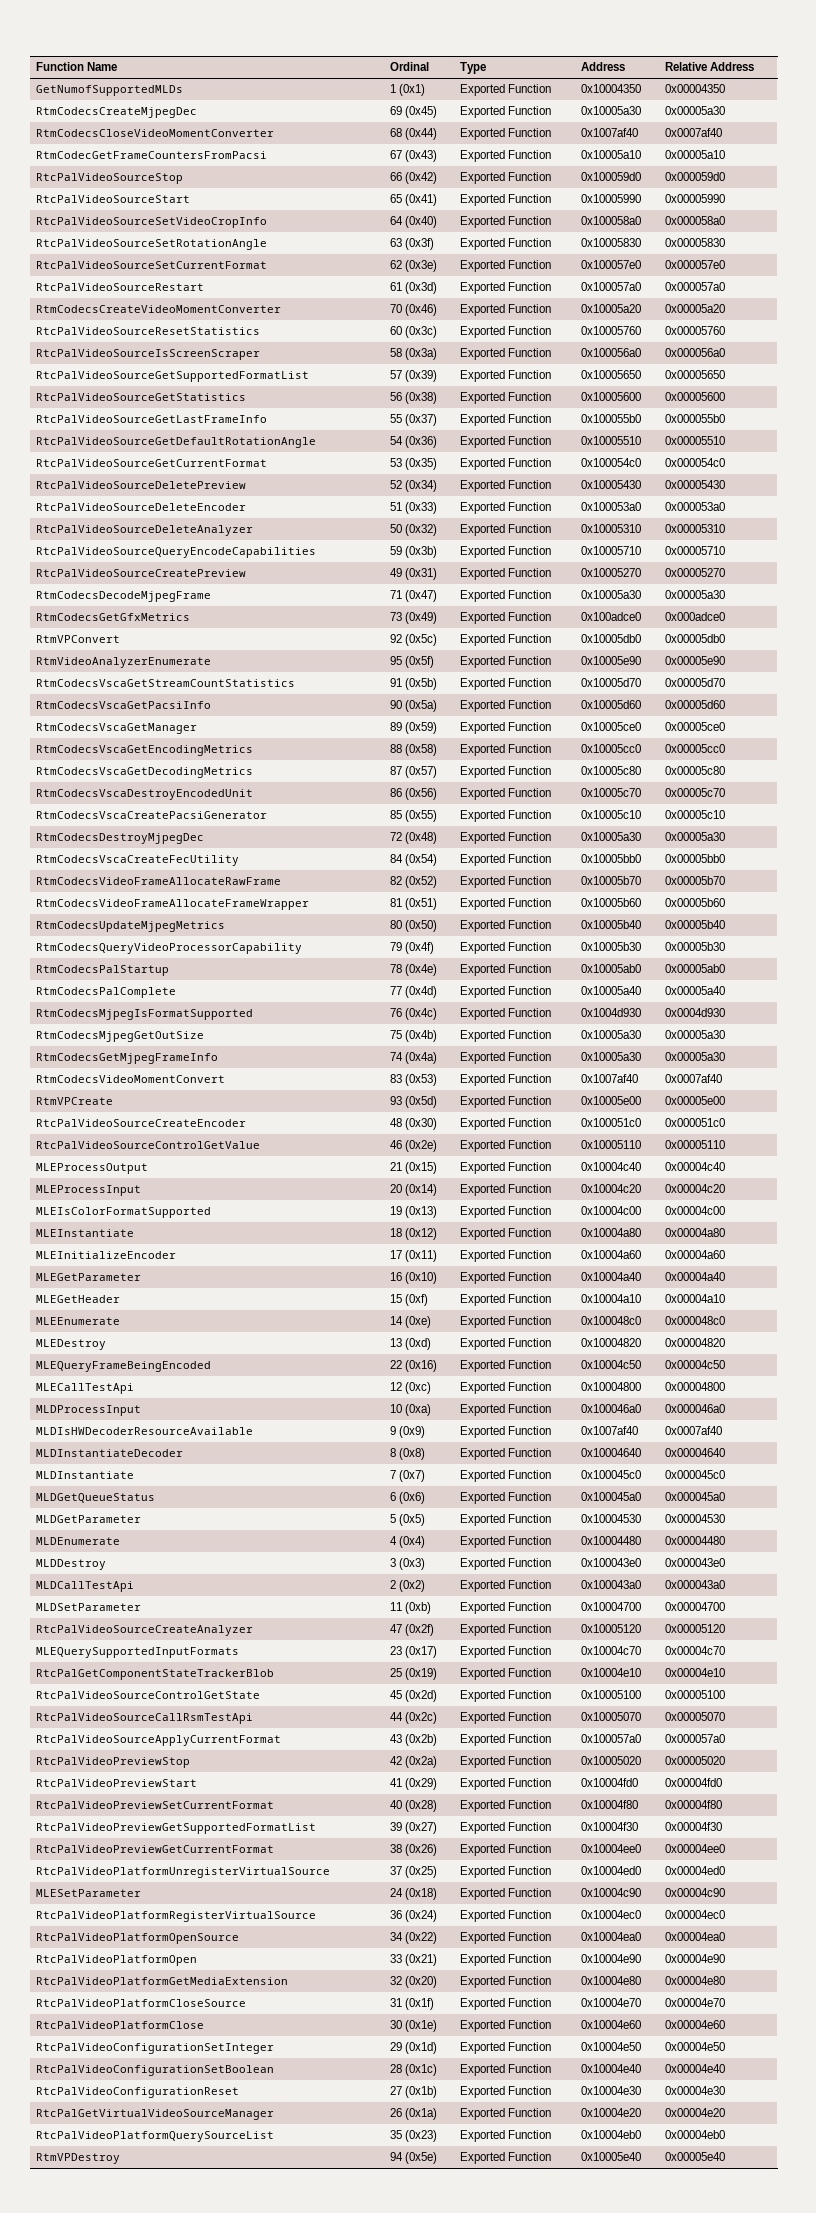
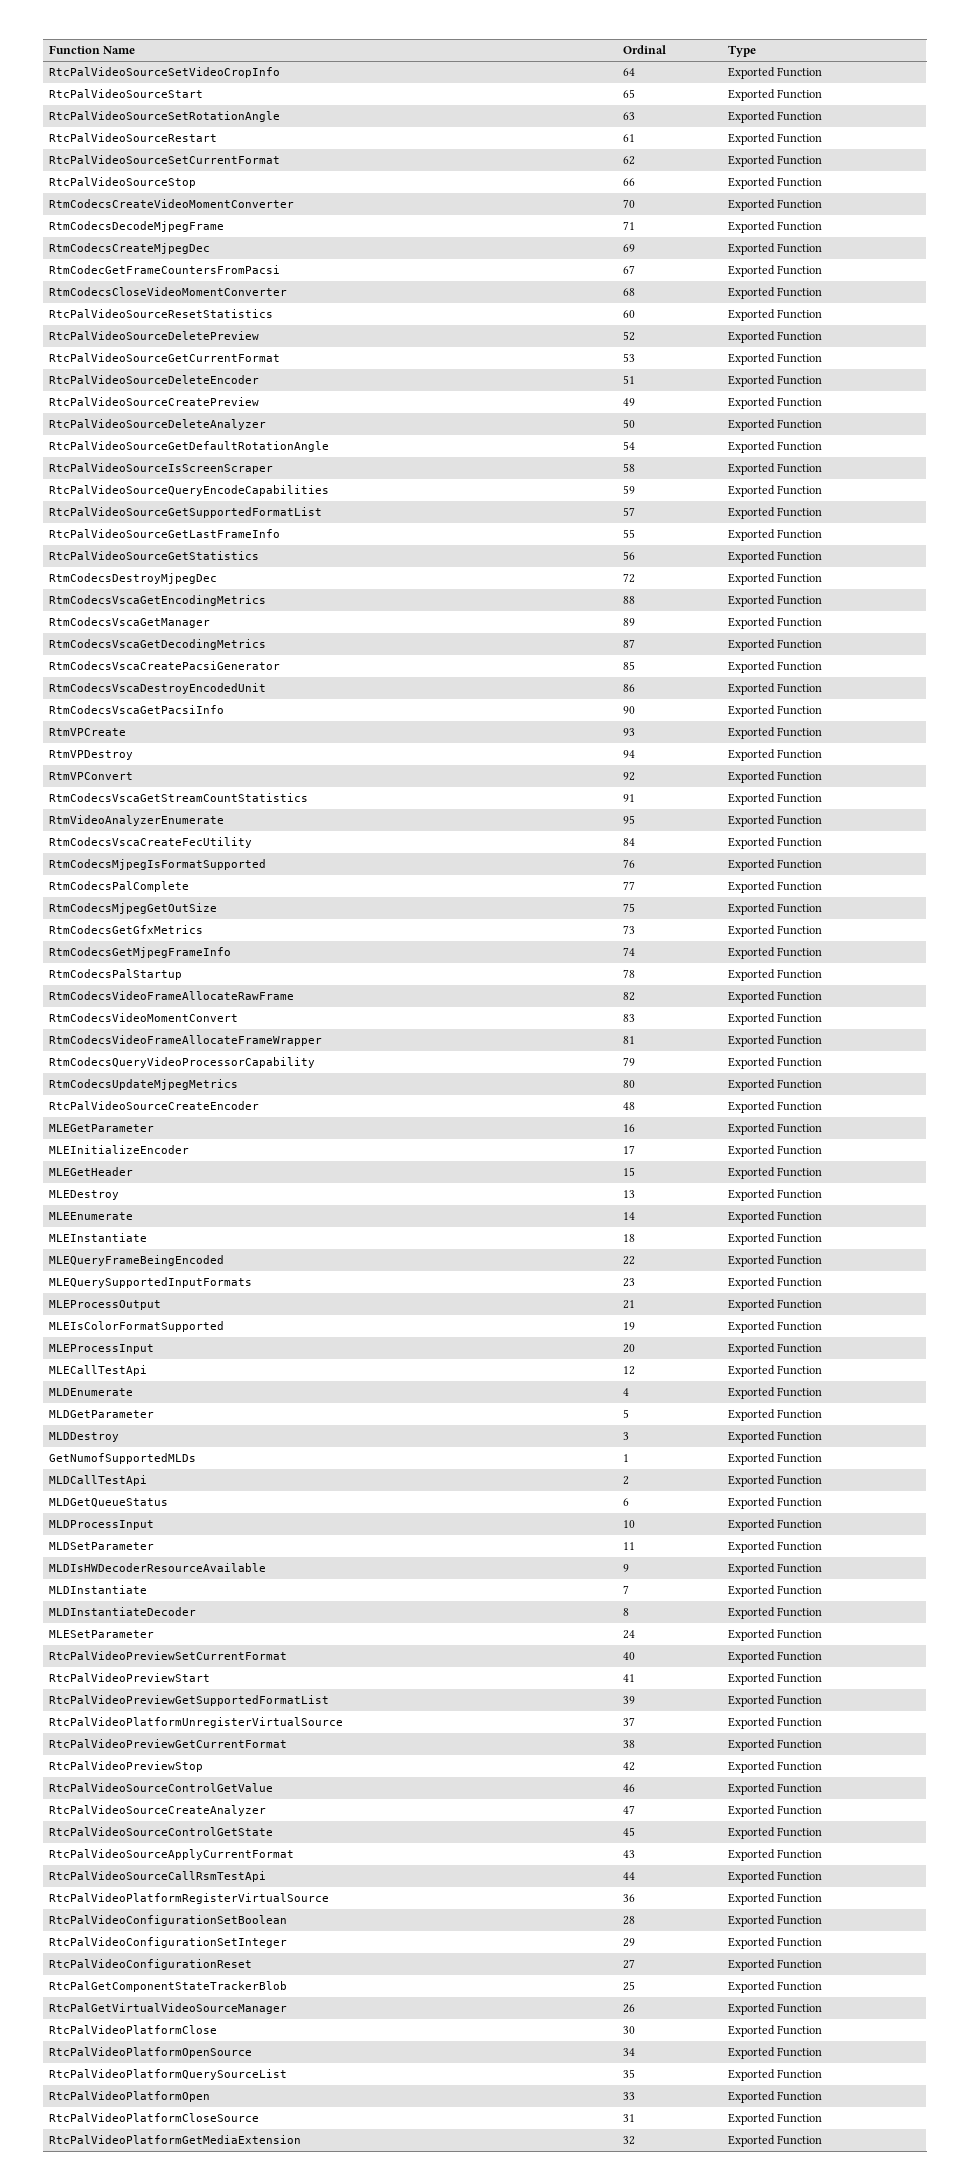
- Function Name | Ordinal | Type | Address | Relative Address
+ Function Name | Ordinal | Type
+ RtcPalVideoSourceSetVideoCropInfo | 64 | Exported Function
+ RtcPalVideoSourceStart | 65 | Exported Function
+ RtcPalVideoSourceSetRotationAngle | 63 | Exported Function
+ RtcPalVideoSourceRestart | 61 | Exported Function
+ RtcPalVideoSourceSetCurrentFormat | 62 | Exported Function
+ RtcPalVideoSourceStop | 66 | Exported Function
+ RtmCodecsCreateVideoMomentConverter | 70 | Exported Function
+ RtmCodecsDecodeMjpegFrame | 71 | Exported Function
+ RtmCodecsCreateMjpegDec | 69 | Exported Function
+ RtmCodecGetFrameCountersFromPacsi | 67 | Exported Function
+ RtmCodecsCloseVideoMomentConverter | 68 | Exported Function
+ RtcPalVideoSourceResetStatistics | 60 | Exported Function
+ RtcPalVideoSourceDeletePreview | 52 | Exported Function
+ RtcPalVideoSourceGetCurrentFormat | 53 | Exported Function
+ RtcPalVideoSourceDeleteEncoder | 51 | Exported Function
+ RtcPalVideoSourceCreatePreview | 49 | Exported Function
+ RtcPalVideoSourceDeleteAnalyzer | 50 | Exported Function
+ RtcPalVideoSourceGetDefaultRotationAngle | 54 | Exported Function
+ RtcPalVideoSourceIsScreenScraper | 58 | Exported Function
+ RtcPalVideoSourceQueryEncodeCapabilities | 59 | Exported Function
+ RtcPalVideoSourceGetSupportedFormatList | 57 | Exported Function
+ RtcPalVideoSourceGetLastFrameInfo | 55 | Exported Function
+ RtcPalVideoSourceGetStatistics | 56 | Exported Function
+ RtmCodecsDestroyMjpegDec | 72 | Exported Function
+ RtmCodecsVscaGetEncodingMetrics | 88 | Exported Function
+ RtmCodecsVscaGetManager | 89 | Exported Function
+ RtmCodecsVscaGetDecodingMetrics | 87 | Exported Function
+ RtmCodecsVscaCreatePacsiGenerator | 85 | Exported Function
+ RtmCodecsVscaDestroyEncodedUnit | 86 | Exported Function
+ RtmCodecsVscaGetPacsiInfo | 90 | Exported Function
+ RtmVPCreate | 93 | Exported Function
+ RtmVPDestroy | 94 | Exported Function
+ RtmVPConvert | 92 | Exported Function
+ RtmCodecsVscaGetStreamCountStatistics | 91 | Exported Function
+ RtmVideoAnalyzerEnumerate | 95 | Exported Function
+ RtmCodecsVscaCreateFecUtility | 84 | Exported Function
+ RtmCodecsMjpegIsFormatSupported | 76 | Exported Function
+ RtmCodecsPalComplete | 77 | Exported Function
+ RtmCodecsMjpegGetOutSize | 75 | Exported Function
+ RtmCodecsGetGfxMetrics | 73 | Exported Function
+ RtmCodecsGetMjpegFrameInfo | 74 | Exported Function
+ RtmCodecsPalStartup | 78 | Exported Function
+ RtmCodecsVideoFrameAllocateRawFrame | 82 | Exported Function
+ RtmCodecsVideoMomentConvert | 83 | Exported Function
+ RtmCodecsVideoFrameAllocateFrameWrapper | 81 | Exported Function
+ RtmCodecsQueryVideoProcessorCapability | 79 | Exported Function
+ RtmCodecsUpdateMjpegMetrics | 80 | Exported Function
+ RtcPalVideoSourceCreateEncoder | 48 | Exported Function
+ MLEGetParameter | 16 | Exported Function
+ MLEInitializeEncoder | 17 | Exported Function
+ MLEGetHeader | 15 | Exported Function
+ MLEDestroy | 13 | Exported Function
+ MLEEnumerate | 14 | Exported Function
+ MLEInstantiate | 18 | Exported Function
+ MLEQueryFrameBeingEncoded | 22 | Exported Function
+ MLEQuerySupportedInputFormats | 23 | Exported Function
+ MLEProcessOutput | 21 | Exported Function
+ MLEIsColorFormatSupported | 19 | Exported Function
+ MLEProcessInput | 20 | Exported Function
+ MLECallTestApi | 12 | Exported Function
+ MLDEnumerate | 4 | Exported Function
+ MLDGetParameter | 5 | Exported Function
+ MLDDestroy | 3 | Exported Function
- GetNumofSupportedMLDs | 1 (0x1) | Exported Function | 0x10004350 | 0x00004350
- RtmCodecsCreateMjpegDec | 69 (0x45) | Exported Function | 0x10005a30 | 0x00005a30
- RtmCodecsCloseVideoMomentConverter | 68 (0x44) | Exported Function | 0x1007af40 | 0x0007af40
- RtmCodecGetFrameCountersFromPacsi | 67 (0x43) | Exported Function | 0x10005a10 | 0x00005a10
- RtcPalVideoSourceStop | 66 (0x42) | Exported Function | 0x100059d0 | 0x000059d0
- RtcPalVideoSourceStart | 65 (0x41) | Exported Function | 0x10005990 | 0x00005990
- RtcPalVideoSourceSetVideoCropInfo | 64 (0x40) | Exported Function | 0x100058a0 | 0x000058a0
- RtcPalVideoSourceSetRotationAngle | 63 (0x3f) | Exported Function | 0x10005830 | 0x00005830
- RtcPalVideoSourceSetCurrentFormat | 62 (0x3e) | Exported Function | 0x100057e0 | 0x000057e0
- RtcPalVideoSourceRestart | 61 (0x3d) | Exported Function | 0x100057a0 | 0x000057a0
- RtmCodecsCreateVideoMomentConverter | 70 (0x46) | Exported Function | 0x10005a20 | 0x00005a20
- RtcPalVideoSourceResetStatistics | 60 (0x3c) | Exported Function | 0x10005760 | 0x00005760
- RtcPalVideoSourceIsScreenScraper | 58 (0x3a) | Exported Function | 0x100056a0 | 0x000056a0
- RtcPalVideoSourceGetSupportedFormatList | 57 (0x39) | Exported Function | 0x10005650 | 0x00005650
- RtcPalVideoSourceGetStatistics | 56 (0x38) | Exported Function | 0x10005600 | 0x00005600
- RtcPalVideoSourceGetLastFrameInfo | 55 (0x37) | Exported Function | 0x100055b0 | 0x000055b0
- RtcPalVideoSourceGetDefaultRotationAngle | 54 (0x36) | Exported Function | 0x10005510 | 0x00005510
- RtcPalVideoSourceGetCurrentFormat | 53 (0x35) | Exported Function | 0x100054c0 | 0x000054c0
- RtcPalVideoSourceDeletePreview | 52 (0x34) | Exported Function | 0x10005430 | 0x00005430
- RtcPalVideoSourceDeleteEncoder | 51 (0x33) | Exported Function | 0x100053a0 | 0x000053a0
- RtcPalVideoSourceDeleteAnalyzer | 50 (0x32) | Exported Function | 0x10005310 | 0x00005310
- RtcPalVideoSourceQueryEncodeCapabilities | 59 (0x3b) | Exported Function | 0x10005710 | 0x00005710
- RtcPalVideoSourceCreatePreview | 49 (0x31) | Exported Function | 0x10005270 | 0x00005270
- RtmCodecsDecodeMjpegFrame | 71 (0x47) | Exported Function | 0x10005a30 | 0x00005a30
- RtmCodecsGetGfxMetrics | 73 (0x49) | Exported Function | 0x100adce0 | 0x000adce0
- RtmVPConvert | 92 (0x5c) | Exported Function | 0x10005db0 | 0x00005db0
- RtmVideoAnalyzerEnumerate | 95 (0x5f) | Exported Function | 0x10005e90 | 0x00005e90
- RtmCodecsVscaGetStreamCountStatistics | 91 (0x5b) | Exported Function | 0x10005d70 | 0x00005d70
- RtmCodecsVscaGetPacsiInfo | 90 (0x5a) | Exported Function | 0x10005d60 | 0x00005d60
- RtmCodecsVscaGetManager | 89 (0x59) | Exported Function | 0x10005ce0 | 0x00005ce0
- RtmCodecsVscaGetEncodingMetrics | 88 (0x58) | Exported Function | 0x10005cc0 | 0x00005cc0
- RtmCodecsVscaGetDecodingMetrics | 87 (0x57) | Exported Function | 0x10005c80 | 0x00005c80
- RtmCodecsVscaDestroyEncodedUnit | 86 (0x56) | Exported Function | 0x10005c70 | 0x00005c70
- RtmCodecsVscaCreatePacsiGenerator | 85 (0x55) | Exported Function | 0x10005c10 | 0x00005c10
- RtmCodecsDestroyMjpegDec | 72 (0x48) | Exported Function | 0x10005a30 | 0x00005a30
- RtmCodecsVscaCreateFecUtility | 84 (0x54) | Exported Function | 0x10005bb0 | 0x00005bb0
- RtmCodecsVideoFrameAllocateRawFrame | 82 (0x52) | Exported Function | 0x10005b70 | 0x00005b70
- RtmCodecsVideoFrameAllocateFrameWrapper | 81 (0x51) | Exported Function | 0x10005b60 | 0x00005b60
- RtmCodecsUpdateMjpegMetrics | 80 (0x50) | Exported Function | 0x10005b40 | 0x00005b40
- RtmCodecsQueryVideoProcessorCapability | 79 (0x4f) | Exported Function | 0x10005b30 | 0x00005b30
- RtmCodecsPalStartup | 78 (0x4e) | Exported Function | 0x10005ab0 | 0x00005ab0
- RtmCodecsPalComplete | 77 (0x4d) | Exported Function | 0x10005a40 | 0x00005a40
- RtmCodecsMjpegIsFormatSupported | 76 (0x4c) | Exported Function | 0x1004d930 | 0x0004d930
- RtmCodecsMjpegGetOutSize | 75 (0x4b) | Exported Function | 0x10005a30 | 0x00005a30
- RtmCodecsGetMjpegFrameInfo | 74 (0x4a) | Exported Function | 0x10005a30 | 0x00005a30
- RtmCodecsVideoMomentConvert | 83 (0x53) | Exported Function | 0x1007af40 | 0x0007af40
- RtmVPCreate | 93 (0x5d) | Exported Function | 0x10005e00 | 0x00005e00
- RtcPalVideoSourceCreateEncoder | 48 (0x30) | Exported Function | 0x100051c0 | 0x000051c0
+ GetNumofSupportedMLDs | 1 | Exported Function
+ MLDCallTestApi | 2 | Exported Function
+ MLDGetQueueStatus | 6 | Exported Function
+ MLDProcessInput | 10 | Exported Function
+ MLDSetParameter | 11 | Exported Function
+ MLDIsHWDecoderResourceAvailable | 9 | Exported Function
+ MLDInstantiate | 7 | Exported Function
+ MLDInstantiateDecoder | 8 | Exported Function
+ MLESetParameter | 24 | Exported Function
+ RtcPalVideoPreviewSetCurrentFormat | 40 | Exported Function
+ RtcPalVideoPreviewStart | 41 | Exported Function
+ RtcPalVideoPreviewGetSupportedFormatList | 39 | Exported Function
+ RtcPalVideoPlatformUnregisterVirtualSource | 37 | Exported Function
+ RtcPalVideoPreviewGetCurrentFormat | 38 | Exported Function
+ RtcPalVideoPreviewStop | 42 | Exported Function
- RtcPalVideoSourceControlGetValue | 46 (0x2e) | Exported Function | 0x10005110 | 0x00005110
- MLEProcessOutput | 21 (0x15) | Exported Function | 0x10004c40 | 0x00004c40
- MLEProcessInput | 20 (0x14) | Exported Function | 0x10004c20 | 0x00004c20
- MLEIsColorFormatSupported | 19 (0x13) | Exported Function | 0x10004c00 | 0x00004c00
- MLEInstantiate | 18 (0x12) | Exported Function | 0x10004a80 | 0x00004a80
- MLEInitializeEncoder | 17 (0x11) | Exported Function | 0x10004a60 | 0x00004a60
- MLEGetParameter | 16 (0x10) | Exported Function | 0x10004a40 | 0x00004a40
- MLEGetHeader | 15 (0xf) | Exported Function | 0x10004a10 | 0x00004a10
- MLEEnumerate | 14 (0xe) | Exported Function | 0x100048c0 | 0x000048c0
- MLEDestroy | 13 (0xd) | Exported Function | 0x10004820 | 0x00004820
- MLEQueryFrameBeingEncoded | 22 (0x16) | Exported Function | 0x10004c50 | 0x00004c50
- MLECallTestApi | 12 (0xc) | Exported Function | 0x10004800 | 0x00004800
- MLDProcessInput | 10 (0xa) | Exported Function | 0x100046a0 | 0x000046a0
- MLDIsHWDecoderResourceAvailable | 9 (0x9) | Exported Function | 0x1007af40 | 0x0007af40
- MLDInstantiateDecoder | 8 (0x8) | Exported Function | 0x10004640 | 0x00004640
- MLDInstantiate | 7 (0x7) | Exported Function | 0x100045c0 | 0x000045c0
- MLDGetQueueStatus | 6 (0x6) | Exported Function | 0x100045a0 | 0x000045a0
- MLDGetParameter | 5 (0x5) | Exported Function | 0x10004530 | 0x00004530
- MLDEnumerate | 4 (0x4) | Exported Function | 0x10004480 | 0x00004480
- MLDDestroy | 3 (0x3) | Exported Function | 0x100043e0 | 0x000043e0
- MLDCallTestApi | 2 (0x2) | Exported Function | 0x100043a0 | 0x000043a0
- MLDSetParameter | 11 (0xb) | Exported Function | 0x10004700 | 0x00004700
+ RtcPalVideoSourceControlGetValue | 46 | Exported Function
- RtcPalVideoSourceCreateAnalyzer | 47 (0x2f) | Exported Function | 0x10005120 | 0x00005120
- MLEQuerySupportedInputFormats | 23 (0x17) | Exported Function | 0x10004c70 | 0x00004c70
+ RtcPalVideoSourceCreateAnalyzer | 47 | Exported Function
+ RtcPalVideoSourceControlGetState | 45 | Exported Function
+ RtcPalVideoSourceApplyCurrentFormat | 43 | Exported Function
+ RtcPalVideoSourceCallRsmTestApi | 44 | Exported Function
+ RtcPalVideoPlatformRegisterVirtualSource | 36 | Exported Function
+ RtcPalVideoConfigurationSetBoolean | 28 | Exported Function
+ RtcPalVideoConfigurationSetInteger | 29 | Exported Function
+ RtcPalVideoConfigurationReset | 27 | Exported Function
- RtcPalGetComponentStateTrackerBlob | 25 (0x19) | Exported Function | 0x10004e10 | 0x00004e10
- RtcPalVideoSourceControlGetState | 45 (0x2d) | Exported Function | 0x10005100 | 0x00005100
- RtcPalVideoSourceCallRsmTestApi | 44 (0x2c) | Exported Function | 0x10005070 | 0x00005070
- RtcPalVideoSourceApplyCurrentFormat | 43 (0x2b) | Exported Function | 0x100057a0 | 0x000057a0
- RtcPalVideoPreviewStop | 42 (0x2a) | Exported Function | 0x10005020 | 0x00005020
- RtcPalVideoPreviewStart | 41 (0x29) | Exported Function | 0x10004fd0 | 0x00004fd0
- RtcPalVideoPreviewSetCurrentFormat | 40 (0x28) | Exported Function | 0x10004f80 | 0x00004f80
- RtcPalVideoPreviewGetSupportedFormatList | 39 (0x27) | Exported Function | 0x10004f30 | 0x00004f30
- RtcPalVideoPreviewGetCurrentFormat | 38 (0x26) | Exported Function | 0x10004ee0 | 0x00004ee0
- RtcPalVideoPlatformUnregisterVirtualSource | 37 (0x25) | Exported Function | 0x10004ed0 | 0x00004ed0
- MLESetParameter | 24 (0x18) | Exported Function | 0x10004c90 | 0x00004c90
- RtcPalVideoPlatformRegisterVirtualSource | 36 (0x24) | Exported Function | 0x10004ec0 | 0x00004ec0
+ RtcPalGetComponentStateTrackerBlob | 25 | Exported Function
+ RtcPalGetVirtualVideoSourceManager | 26 | Exported Function
+ RtcPalVideoPlatformClose | 30 | Exported Function
- RtcPalVideoPlatformOpenSource | 34 (0x22) | Exported Function | 0x10004ea0 | 0x00004ea0
+ RtcPalVideoPlatformOpenSource | 34 | Exported Function
+ RtcPalVideoPlatformQuerySourceList | 35 | Exported Function
- RtcPalVideoPlatformOpen | 33 (0x21) | Exported Function | 0x10004e90 | 0x00004e90
+ RtcPalVideoPlatformOpen | 33 | Exported Function
+ RtcPalVideoPlatformCloseSource | 31 | Exported Function
- RtcPalVideoPlatformGetMediaExtension | 32 (0x20) | Exported Function | 0x10004e80 | 0x00004e80
- RtcPalVideoPlatformCloseSource | 31 (0x1f) | Exported Function | 0x10004e70 | 0x00004e70
- RtcPalVideoPlatformClose | 30 (0x1e) | Exported Function | 0x10004e60 | 0x00004e60
- RtcPalVideoConfigurationSetInteger | 29 (0x1d) | Exported Function | 0x10004e50 | 0x00004e50
- RtcPalVideoConfigurationSetBoolean | 28 (0x1c) | Exported Function | 0x10004e40 | 0x00004e40
- RtcPalVideoConfigurationReset | 27 (0x1b) | Exported Function | 0x10004e30 | 0x00004e30
- RtcPalGetVirtualVideoSourceManager | 26 (0x1a) | Exported Function | 0x10004e20 | 0x00004e20
- RtcPalVideoPlatformQuerySourceList | 35 (0x23) | Exported Function | 0x10004eb0 | 0x00004eb0
- RtmVPDestroy | 94 (0x5e) | Exported Function | 0x10005e40 | 0x00005e40
+ RtcPalVideoPlatformGetMediaExtension | 32 | Exported Function

